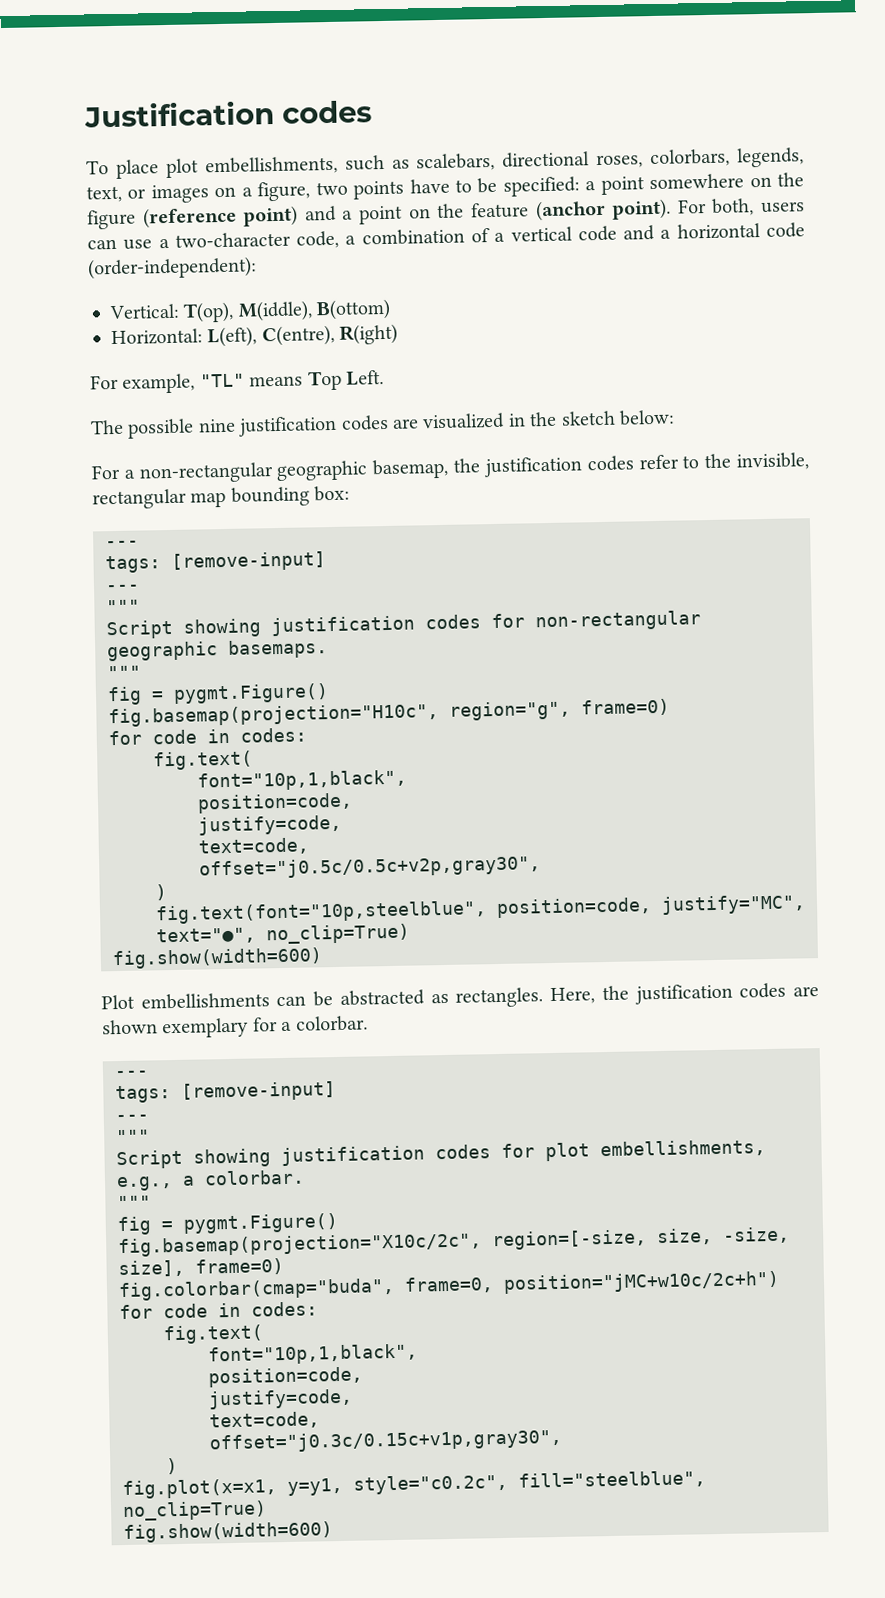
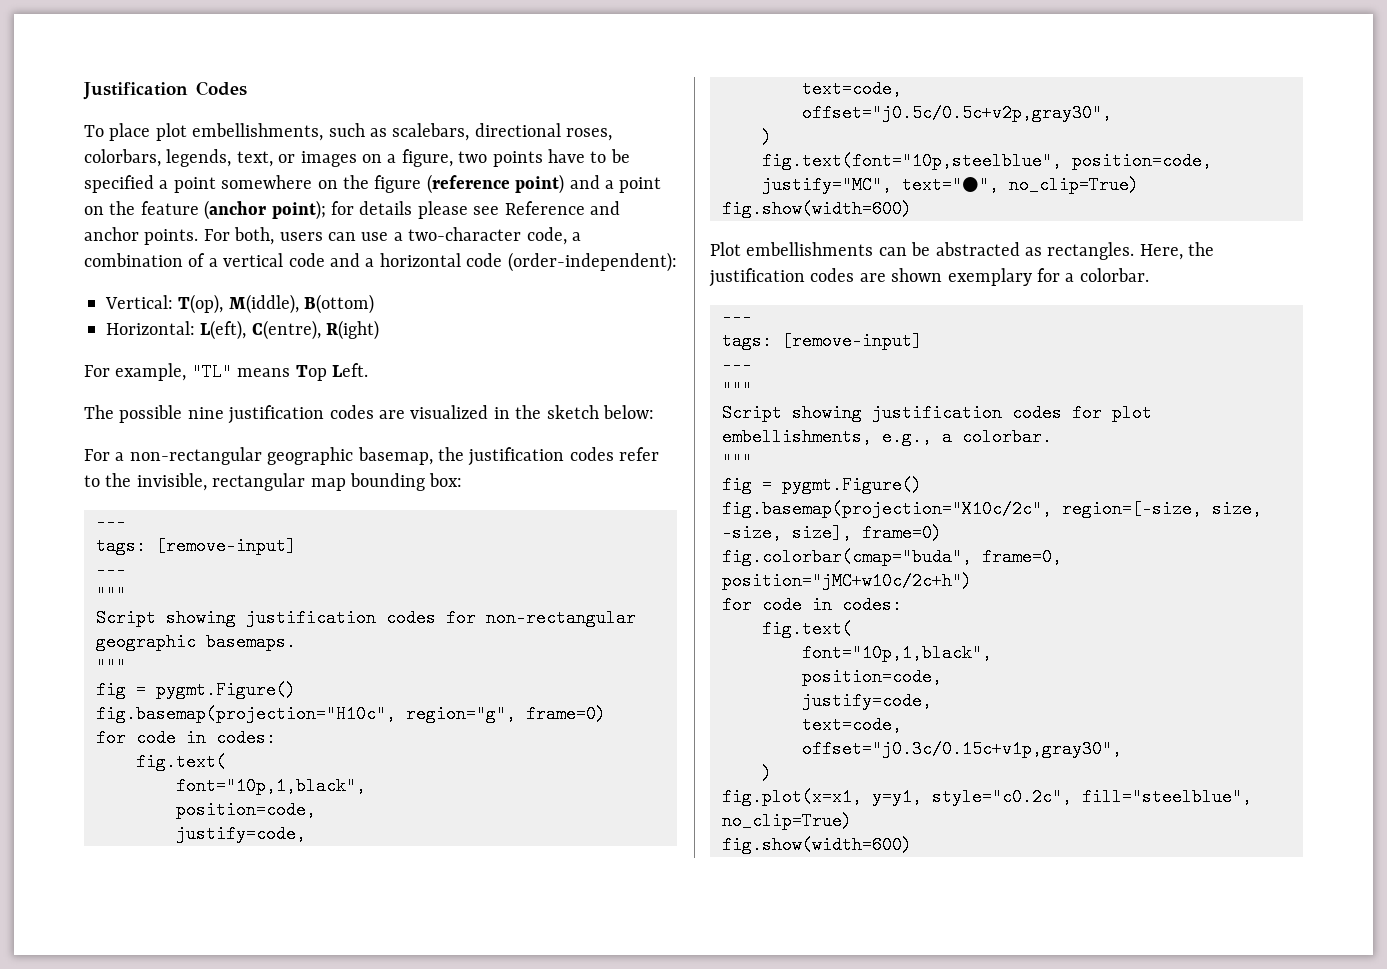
- Justification codes
+ Justification Codes
- To place plot embellishments, such as scalebars, directional roses, colorbars, legends, text, or images on a figure, two points have to be specified: a point somewhere on the figure (reference point) and a point on the feature (anchor point).
+ To place plot embellishments, such as scalebars, directional roses, colorbars, legends, text, or images on a figure, two points have to be specified a point somewhere on the figure (reference point) and a point on the feature (anchor point); for details please see Reference and anchor points.

